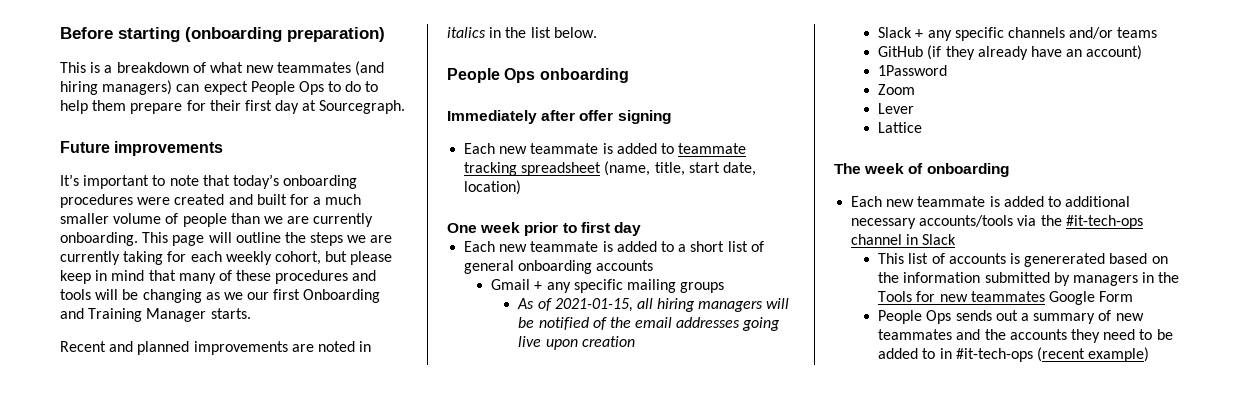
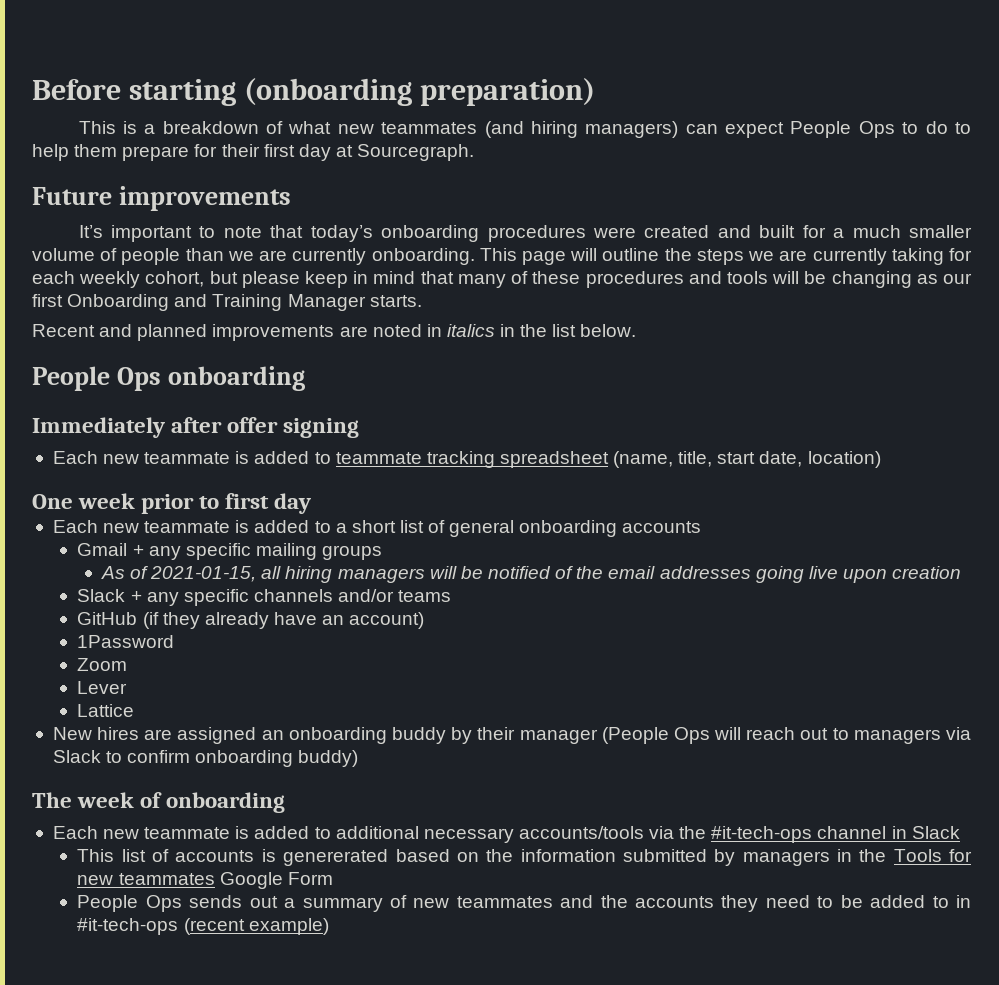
- This page will outline the steps we are currently taking for each weekly cohort, but please keep in mind that many of these procedures and tools will be changing as we our first Onboarding and Training Manager starts.
+ This page will outline the steps we are currently taking for each weekly cohort, but please keep in mind that many of these procedures and tools will be changing as our first Onboarding and Training Manager starts.
+ New hires are assigned an onboarding buddy by their manager (People Ops will reach out to managers via Slack to confirm onboarding buddy)

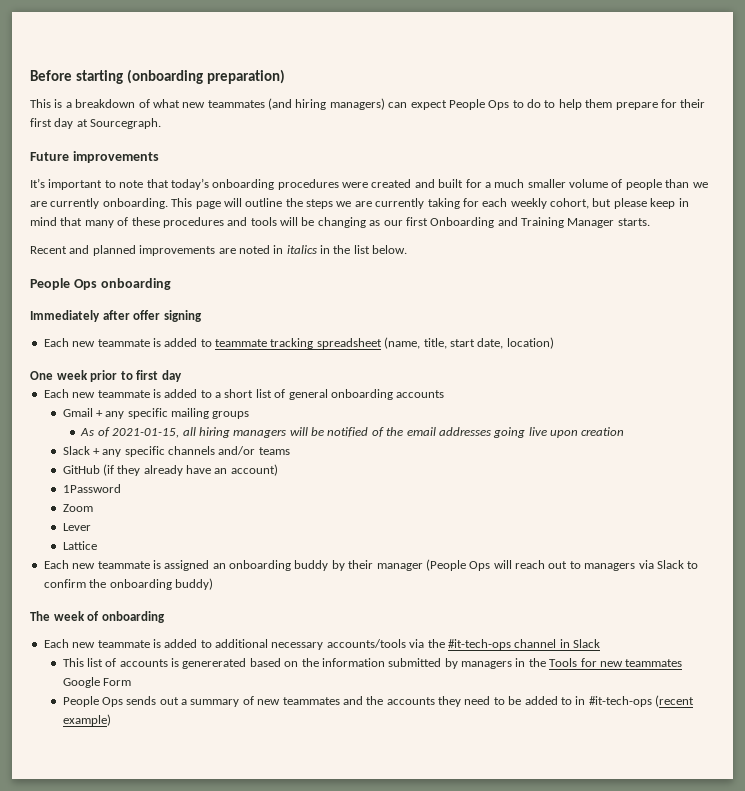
- New hires are assigned an onboarding buddy by their manager (People Ops will reach out to managers via Slack to confirm onboarding buddy)
+ Each new teammate is assigned an onboarding buddy by their manager (People Ops will reach out to managers via Slack to confirm the onboarding buddy)

